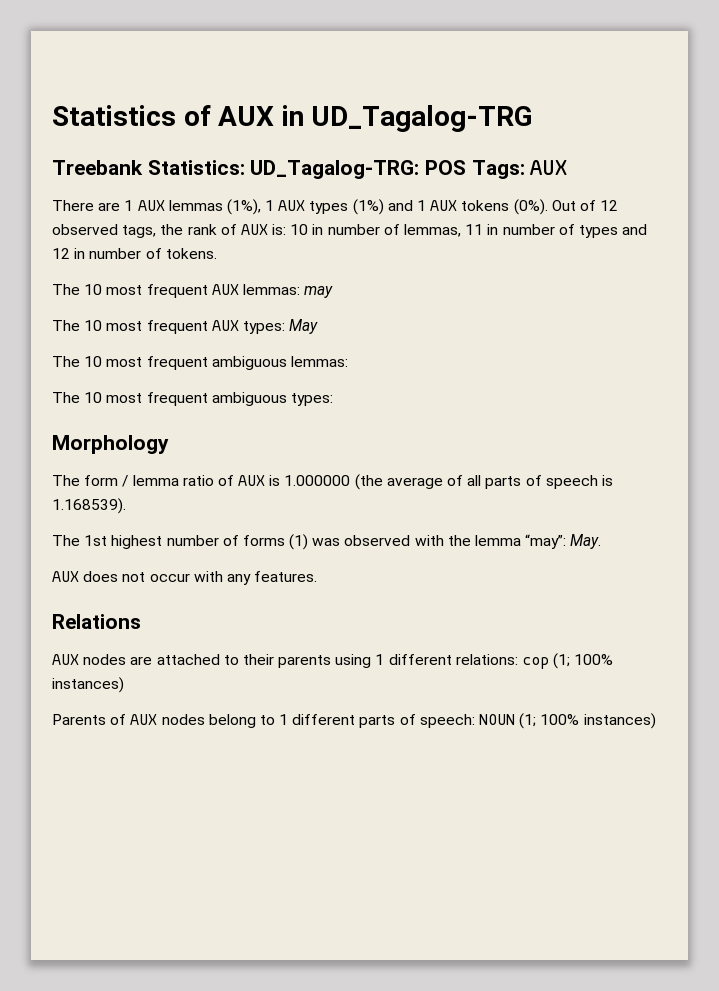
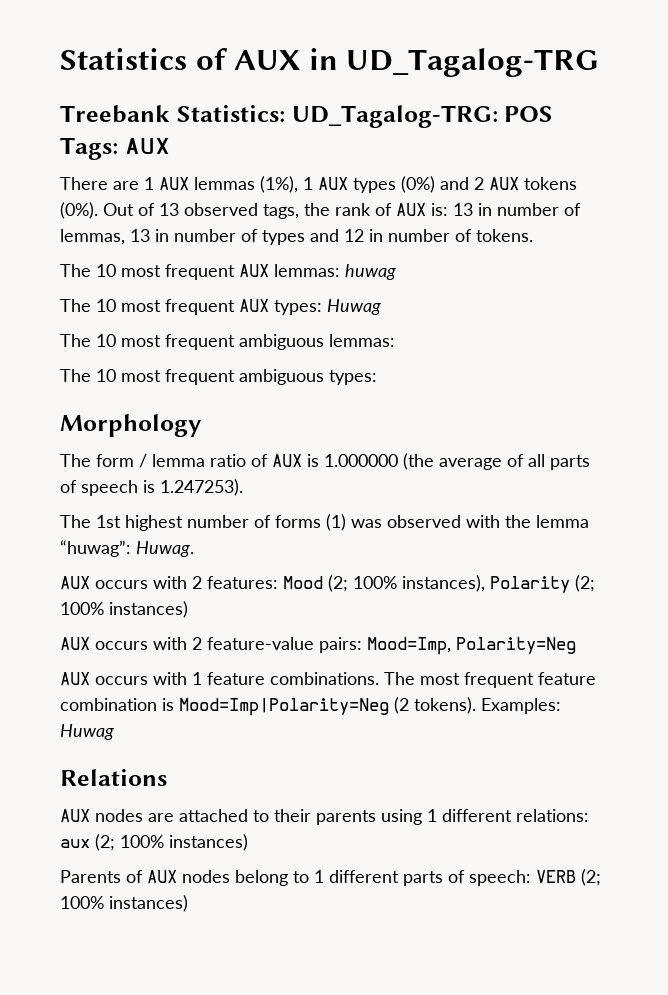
- There are 1 AUX lemmas (1%), 1 AUX types (1%) and 1 AUX tokens (0%).
+ There are 1 AUX lemmas (1%), 1 AUX types (0%) and 2 AUX tokens (0%).
- Out of 12 observed tags, the rank of AUX is: 10 in number of lemmas, 11 in number of types and 12 in number of tokens.
+ Out of 13 observed tags, the rank of AUX is: 13 in number of lemmas, 13 in number of types and 12 in number of tokens.
- The 10 most frequent AUX lemmas: may
+ The 10 most frequent AUX lemmas: huwag
- The 10 most frequent AUX types: May
+ The 10 most frequent AUX types: Huwag
- The form / lemma ratio of AUX is 1.000000 (the average of all parts of speech is 1.168539).
+ The form / lemma ratio of AUX is 1.000000 (the average of all parts of speech is 1.247253).
- The 1st highest number of forms (1) was observed with the lemma “may”: May.
- AUX does not occur with any features.
+ The 1st highest number of forms (1) was observed with the lemma “huwag”: Huwag.
+ AUX occurs with 2 features: Mood (2; 100% instances), Polarity (2; 100% instances)
+ AUX occurs with 2 feature-value pairs: Mood=Imp, Polarity=Neg
+ AUX occurs with 1 feature combinations. The most frequent feature combination is Mood=Imp|Polarity=Neg (2 tokens). Examples: Huwag
- AUX nodes are attached to their parents using 1 different relations: cop (1; 100% instances)
+ AUX nodes are attached to their parents using 1 different relations: aux (2; 100% instances)
- Parents of AUX nodes belong to 1 different parts of speech: NOUN (1; 100% instances)
+ Parents of AUX nodes belong to 1 different parts of speech: VERB (2; 100% instances)

